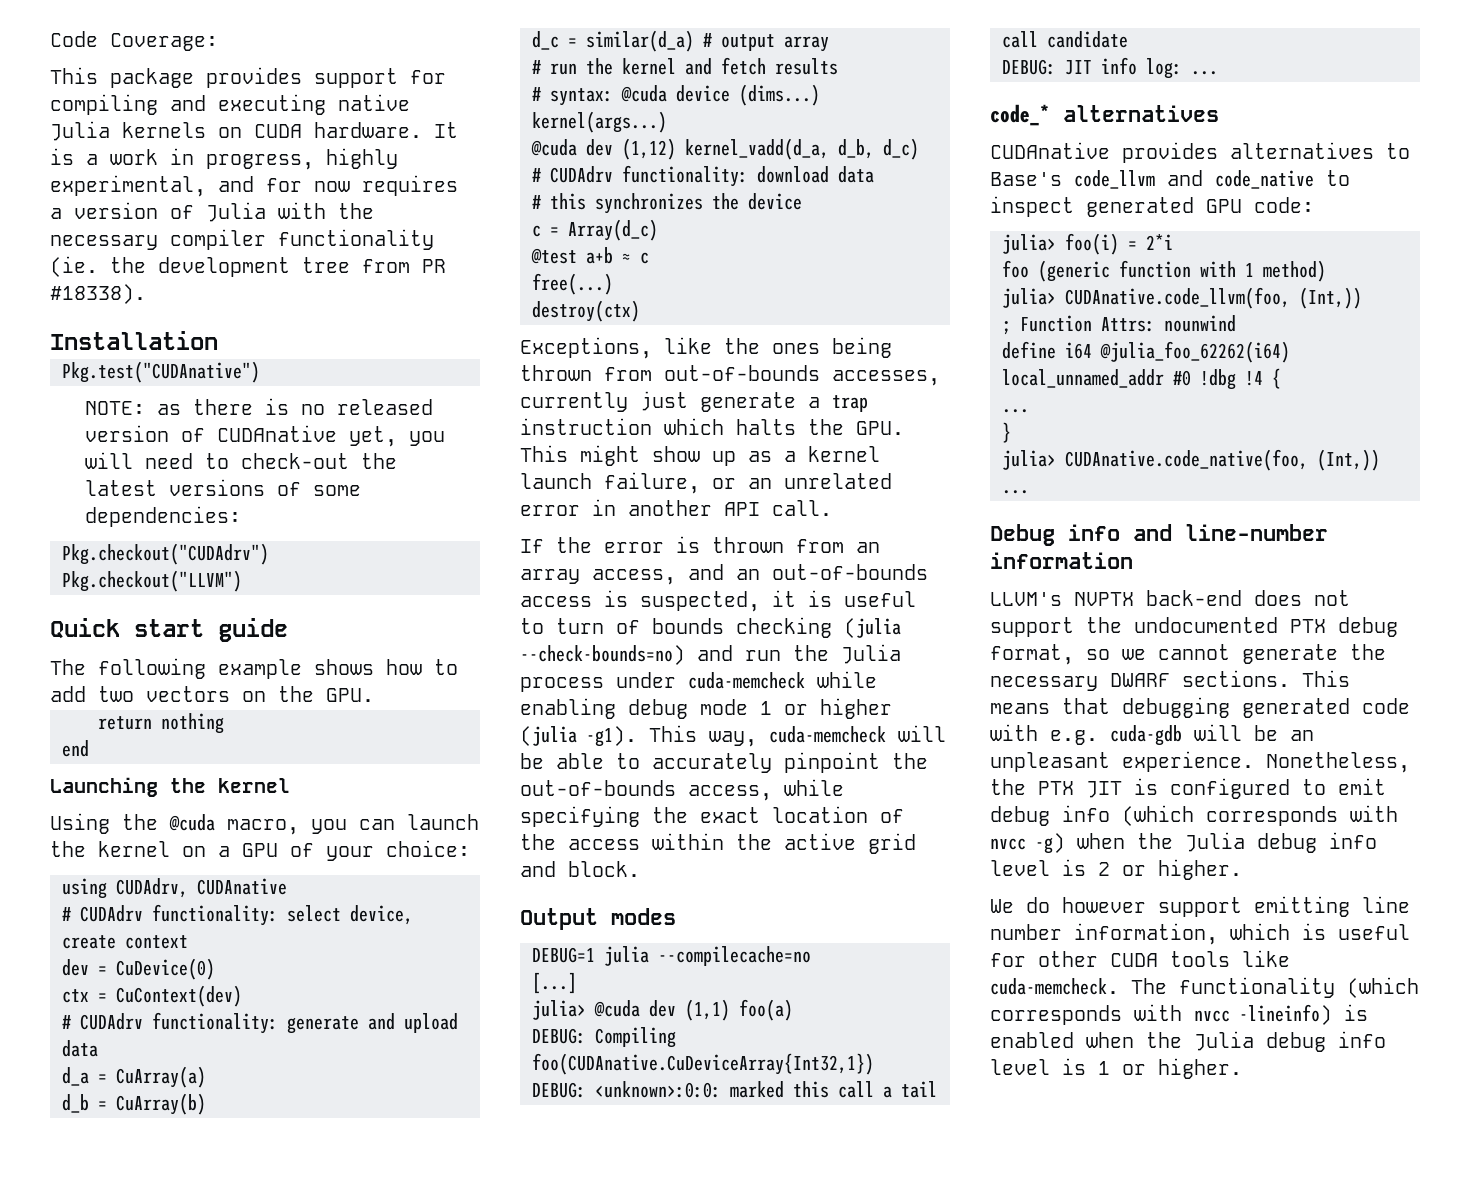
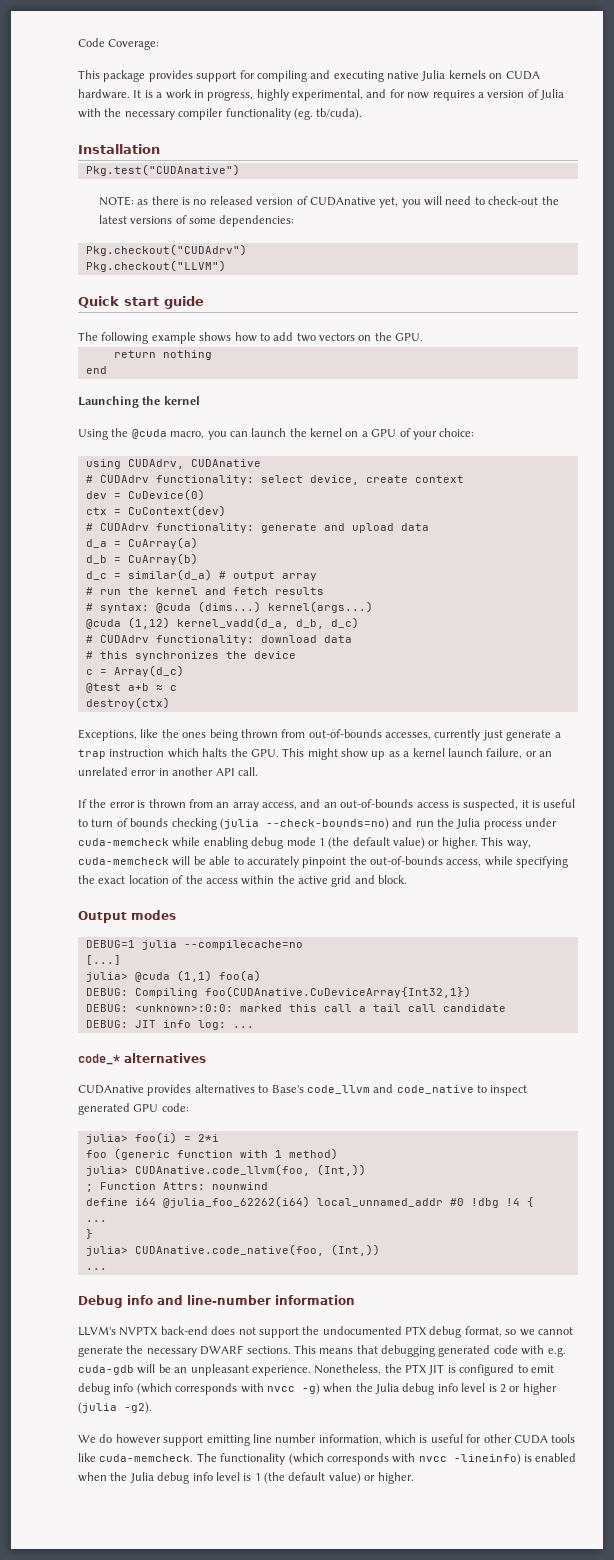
- It is a work in progress, highly experimental, and for now requires a version of Julia with the necessary compiler functionality (ie. the development tree from PR #18338).
+ It is a work in progress, highly experimental, and for now requires a version of Julia with the necessary compiler functionality (eg. tb/cuda).
- # syntax: @cuda device (dims...) kernel(args...)
+ # syntax: @cuda (dims...) kernel(args...)
- @cuda dev (1,12) kernel_vadd(d_a, d_b, d_c)
+ @cuda (1,12) kernel_vadd(d_a, d_b, d_c)
- free(...)
- If the error is thrown from an array access, and an out-of-bounds access is suspected, it is useful to turn of bounds checking (julia --check-bounds=no) and run the Julia process under cuda-memcheck while enabling debug mode 1 or higher (julia -g1).
+ If the error is thrown from an array access, and an out-of-bounds access is suspected, it is useful to turn of bounds checking (julia --check-bounds=no) and run the Julia process under cuda-memcheck while enabling debug mode 1 (the default value) or higher.
- julia> @cuda dev (1,1) foo(a)
+ julia> @cuda (1,1) foo(a)
- Nonetheless, the PTX JIT is configured to emit debug info (which corresponds with nvcc -g) when the Julia debug info level is 2 or higher.
+ Nonetheless, the PTX JIT is configured to emit debug info (which corresponds with nvcc -g) when the Julia debug info level is 2 or higher (julia -g2).
- The functionality (which corresponds with nvcc -lineinfo) is enabled when the Julia debug info level is 1 or higher.
+ The functionality (which corresponds with nvcc -lineinfo) is enabled when the Julia debug info level is 1 (the default value) or higher.

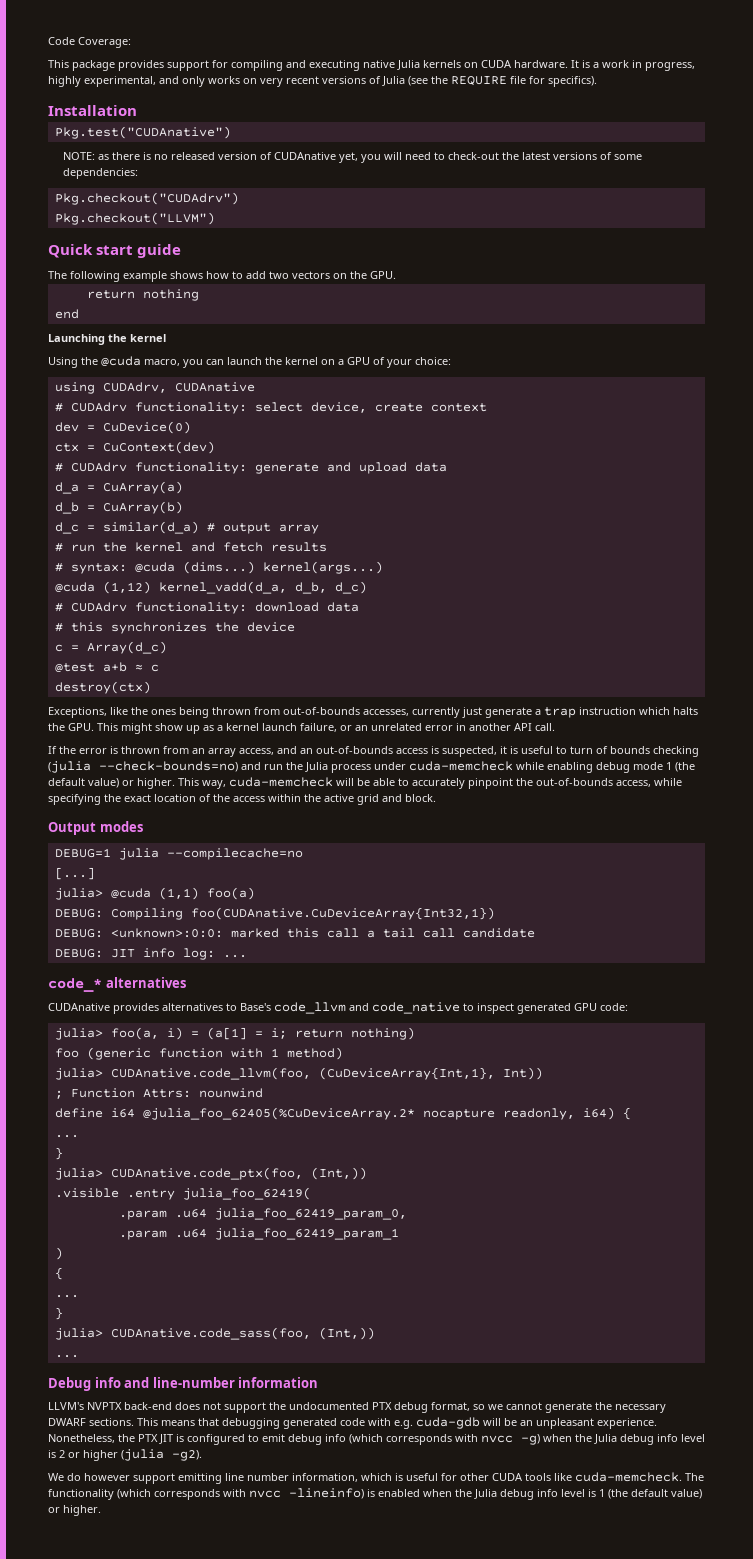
- It is a work in progress, highly experimental, and for now requires a version of Julia with the necessary compiler functionality (eg. tb/cuda).
+ It is a work in progress, highly experimental, and only works on very recent versions of Julia (see the REQUIRE file for specifics).
- julia> foo(i) = 2*i
+ julia> foo(a, i) = (a[1] = i; return nothing)
- julia> CUDAnative.code_llvm(foo, (Int,))
+ julia> CUDAnative.code_llvm(foo, (CuDeviceArray{Int,1}, Int))
- define i64 @julia_foo_62262(i64) local_unnamed_addr #0 !dbg !4 {
+ define i64 @julia_foo_62405(%CuDeviceArray.2* nocapture readonly, i64) {
  ...
  }
- julia> CUDAnative.code_native(foo, (Int,))
+ julia> CUDAnative.code_ptx(foo, (Int,))
+ .visible .entry julia_foo_62419(
+ .param .u64 julia_foo_62419_param_0,
+ .param .u64 julia_foo_62419_param_1
+ )
+ {
+ ...
+ }
+ julia> CUDAnative.code_sass(foo, (Int,))

